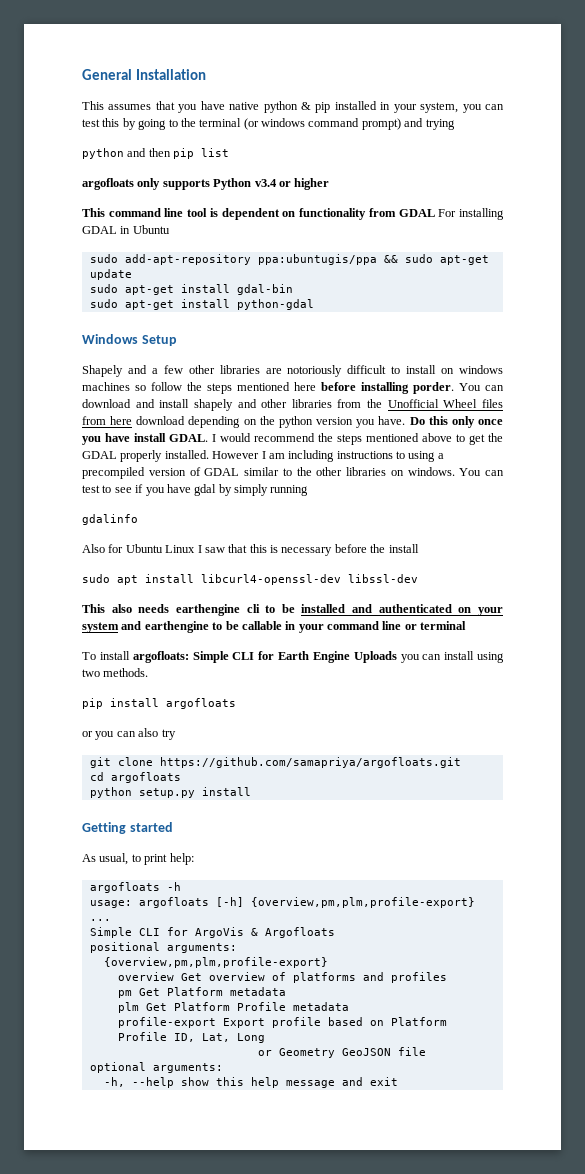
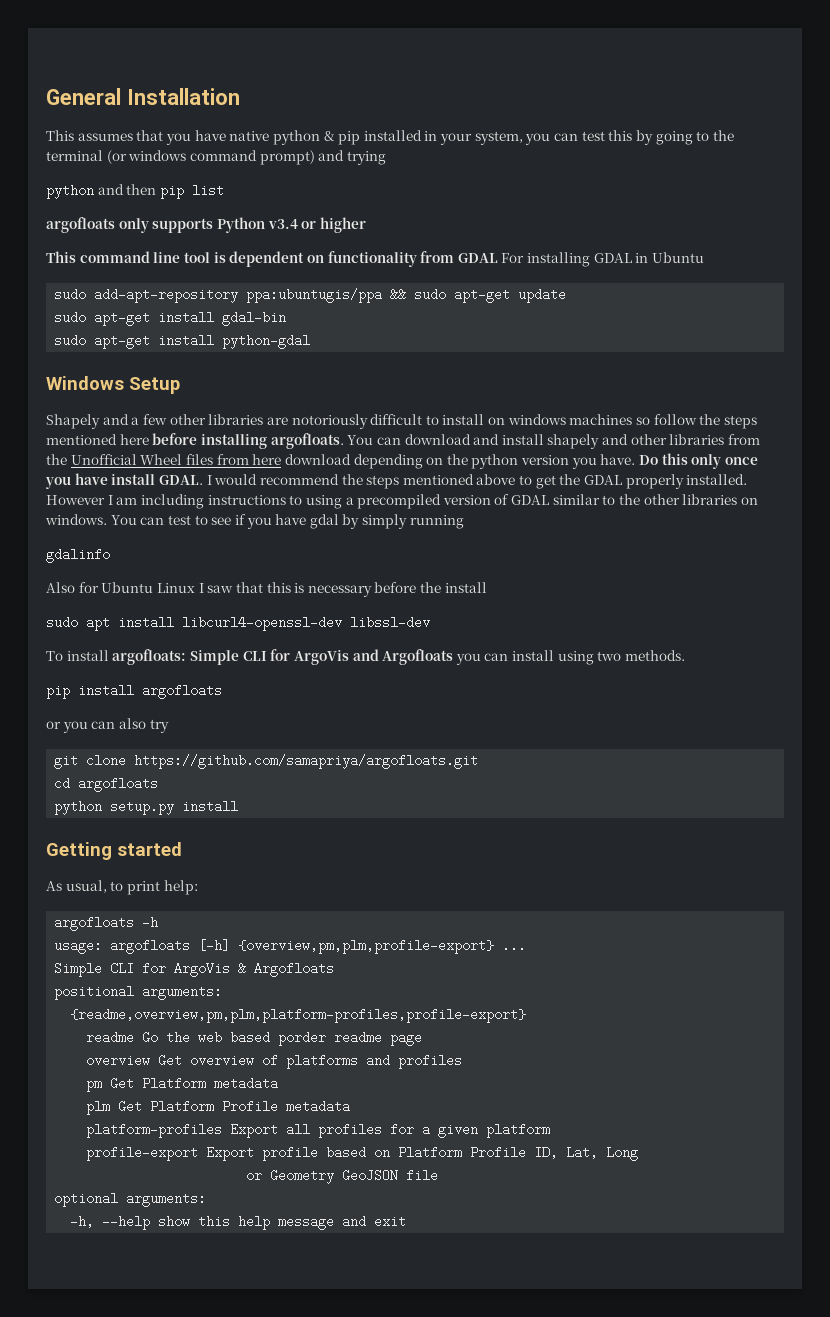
- Shapely and a few other libraries are notoriously difficult to install on windows machines so follow the steps mentioned here before installing porder.
+ Shapely and a few other libraries are notoriously difficult to install on windows machines so follow the steps mentioned here before installing argofloats.
- This also needs earthengine cli to be installed and authenticated on your system and earthengine to be callable in your command line or terminal
- To install argofloats: Simple CLI for Earth Engine Uploads you can install using two methods.
+ To install argofloats: Simple CLI for ArgoVis and Argofloats you can install using two methods.
  positional arguments:
- {overview,pm,plm,profile-export}
+ {readme,overview,pm,plm,platform-profiles,profile-export}
+ readme Go the web based porder readme page
+ platform-profiles Export all profiles for a given platform

